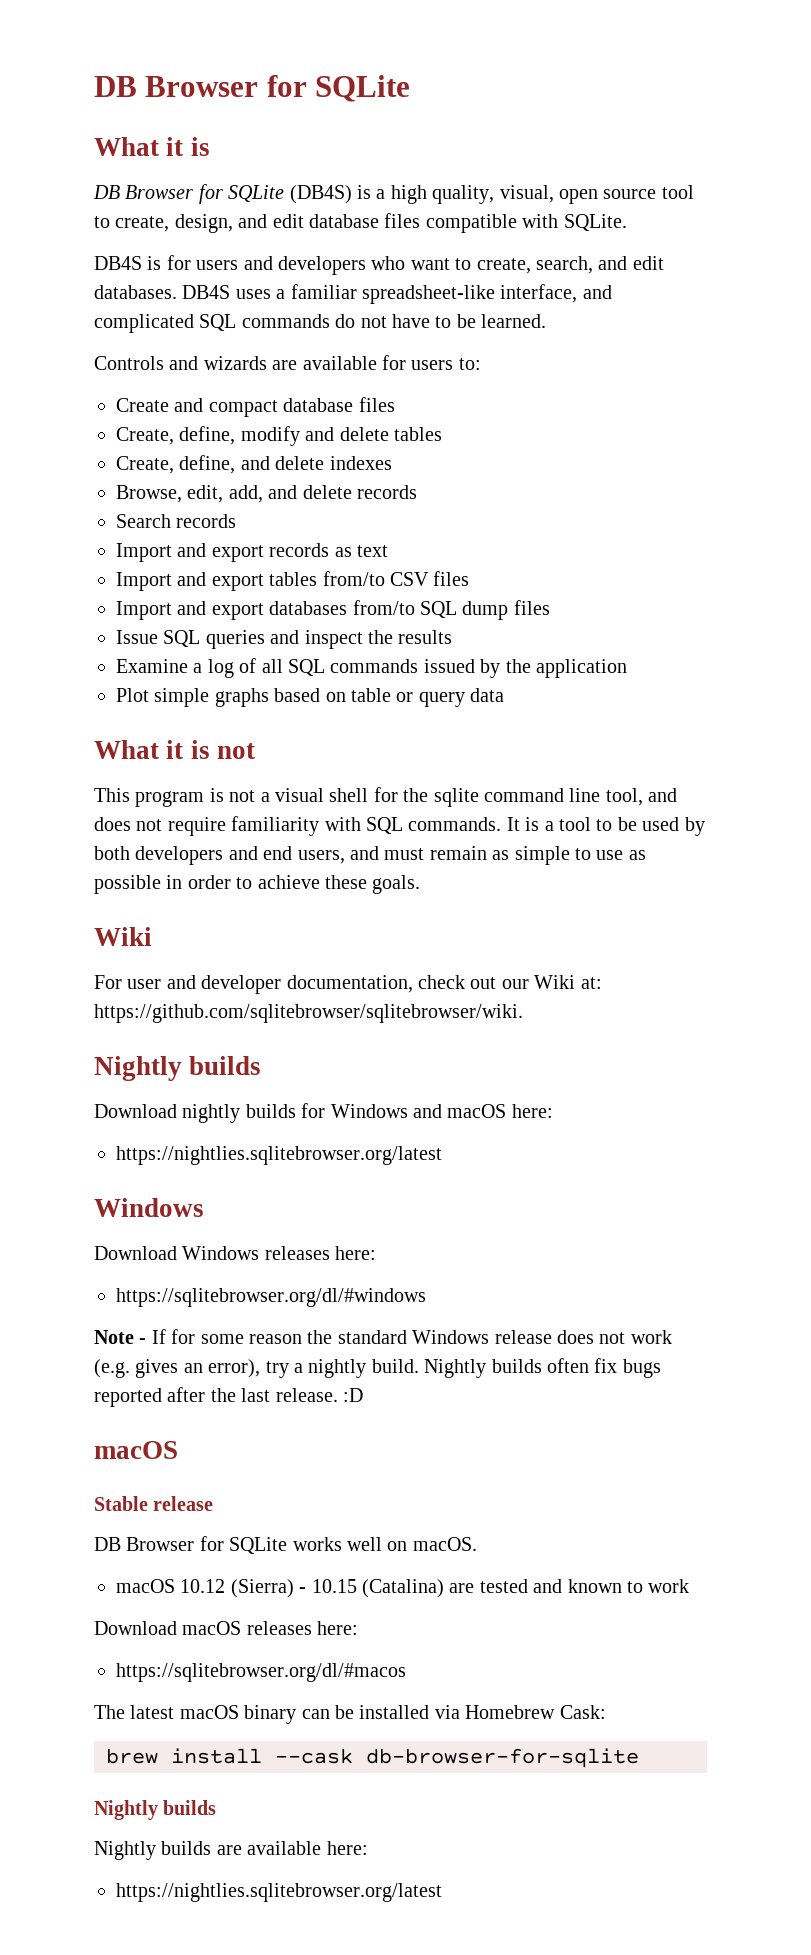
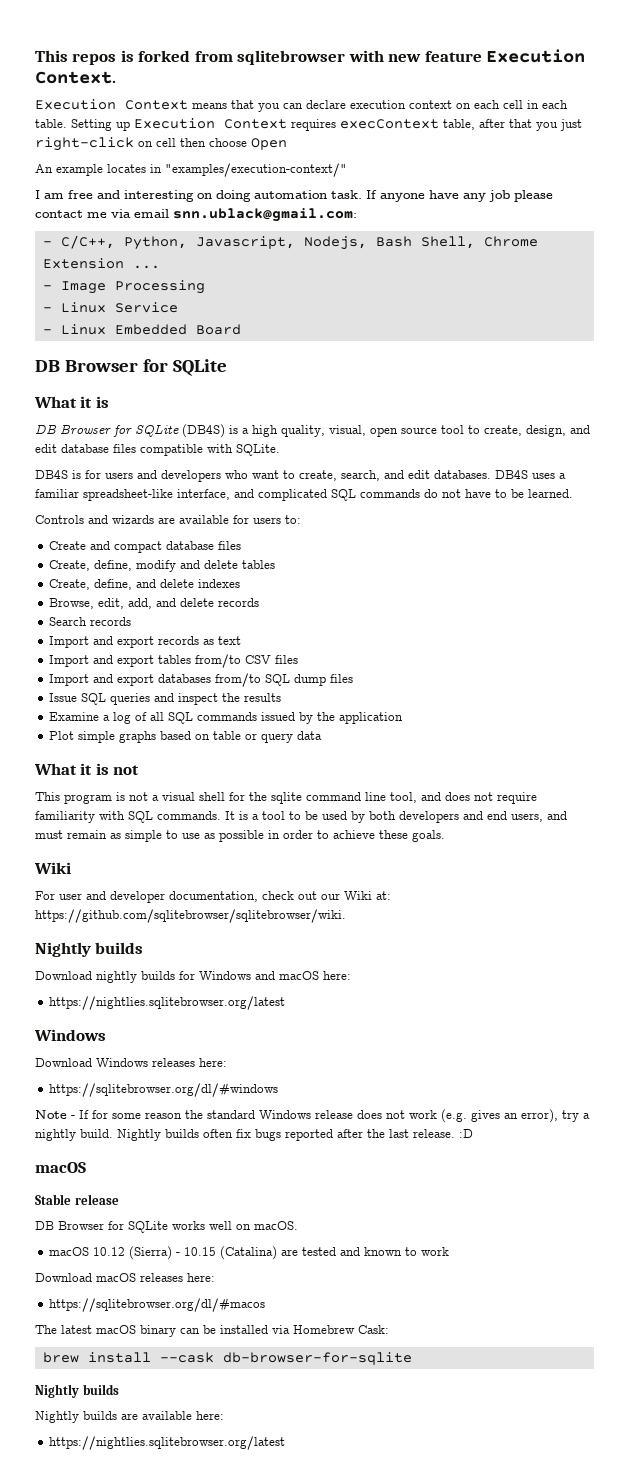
+ This repos is forked from sqlitebrowser with new feature Execution Context.
+ Execution Context means that you can declare execution context on each cell in each table. Setting up Execution Context requires execContext table, after that you just right-click on cell then choose Open
+ An example locates in "examples/execution-context/"
+ I am free and interesting on doing automation task. If anyone have any job please contact me via email snn.ublack@gmail.com:
+ - C/C++, Python, Javascript, Nodejs, Bash Shell, Chrome Extension ...
+ - Image Processing
+ - Linux Service
+ - Linux Embedded Board

